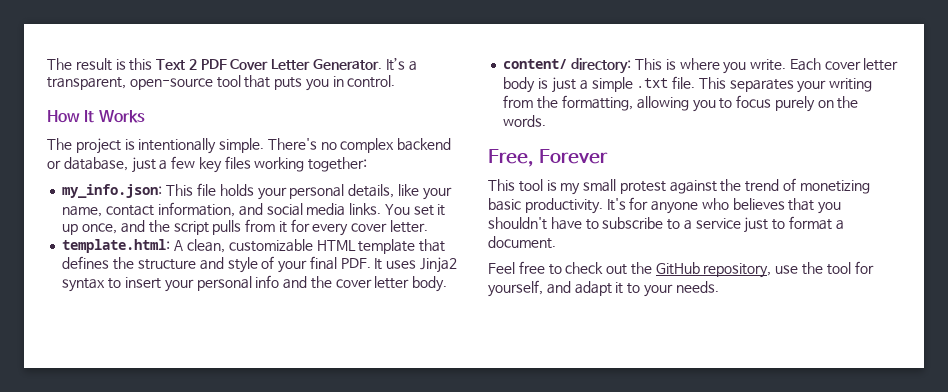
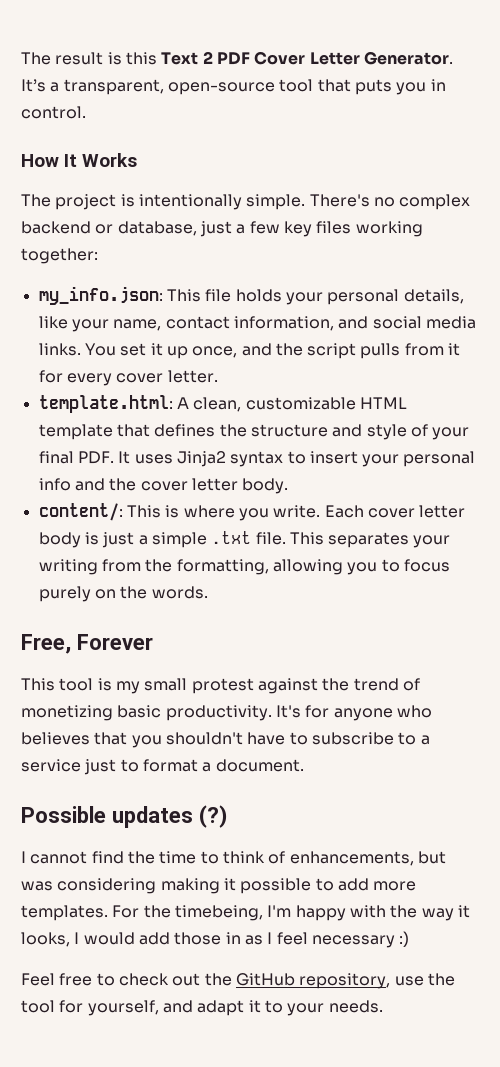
- content/ directory: This is where you write.
+ content/: This is where you write.
+ Possible updates (?)
+ I cannot find the time to think of enhancements, but was considering making it possible to add more templates. For the timebeing, I'm happy with the way it looks, I would add those in as I feel necessary :)

